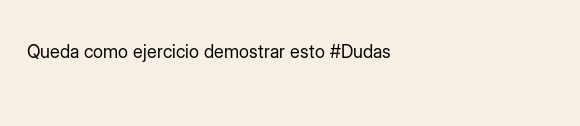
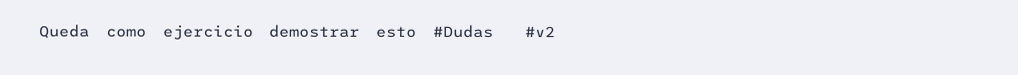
- Queda como ejercicio demostrar esto #Dudas
+ Queda como ejercicio demostrar esto #Dudas #v2

